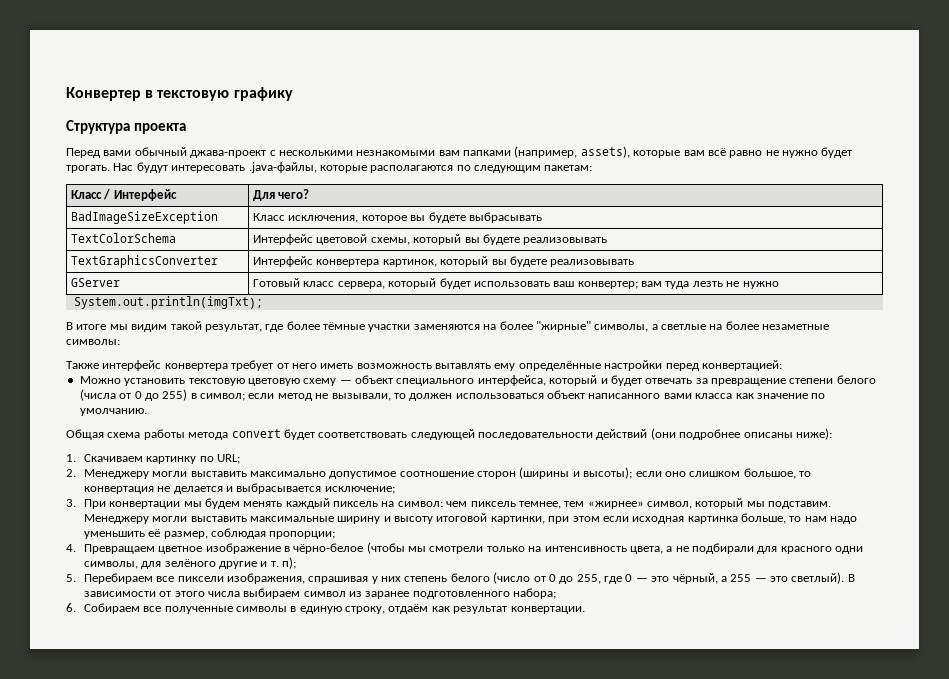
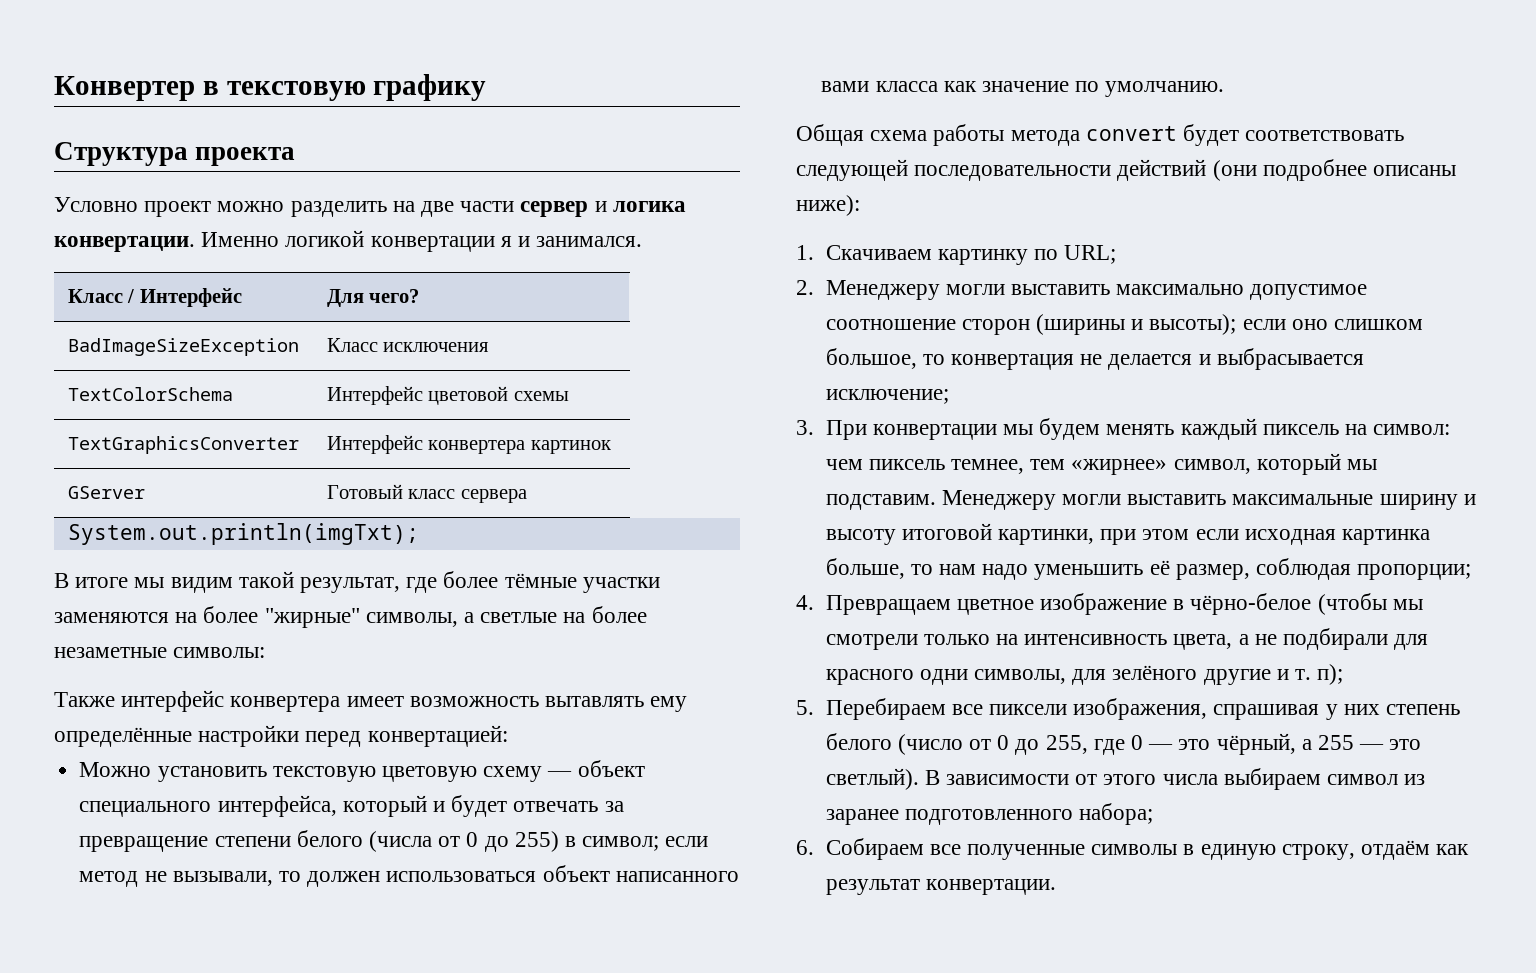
- Перед вами обычный джава-проект с несколькими незнакомыми вам папками (например, assets), которые вам всё равно не нужно будет трогать. Нас будут интересовать .java-файлы, которые располагаются по следующим пакетам:
+ Условно проект можно разделить на две части сервер и логика конвертации. Именно логикой конвертации я и занимался.
- BadImageSizeException | Класс исключения, которое вы будете выбрасывать
- TextColorSchema | Интерфейс цветовой схемы, который вы будете реализовывать
- TextGraphicsConverter | Интерфейс конвертера картинок, который вы будете реализовывать
- GServer | Готовый класс сервера, который будет использовать ваш конвертер; вам туда лезть не нужно
+ BadImageSizeException | Класс исключения
+ TextColorSchema | Интерфейс цветовой схемы
+ TextGraphicsConverter | Интерфейс конвертера картинок
+ GServer | Готовый класс сервера
- Также интерфейс конвертера требует от него иметь возможность вытавлять ему определённые настройки перед конвертацией:
+ Также интерфейс конвертера имеет возможность вытавлять ему определённые настройки перед конвертацией:

